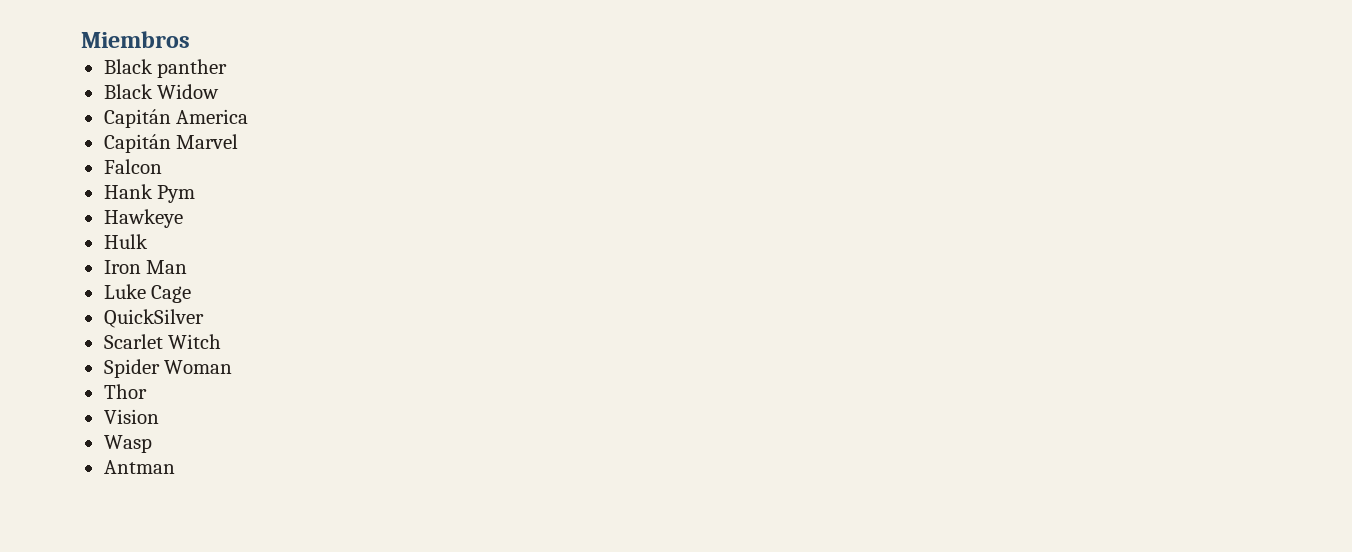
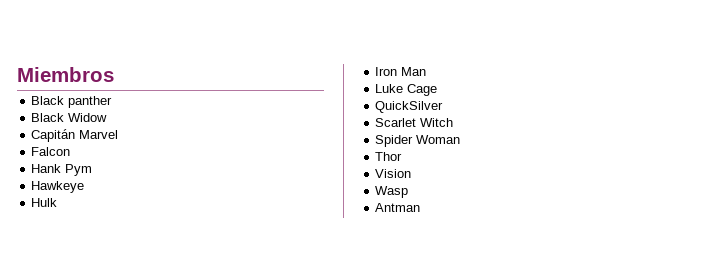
- Capitán America

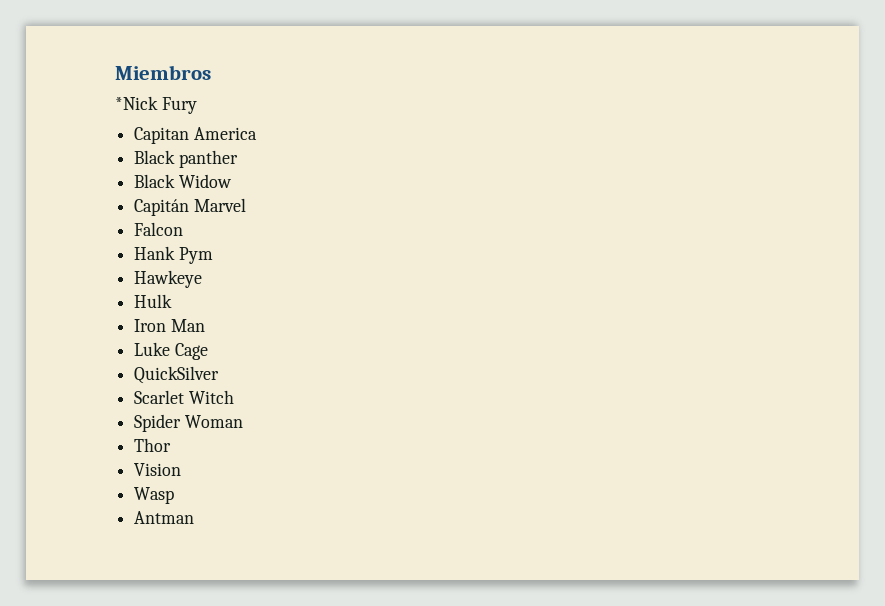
+ *Nick Fury
+ Capitan America

